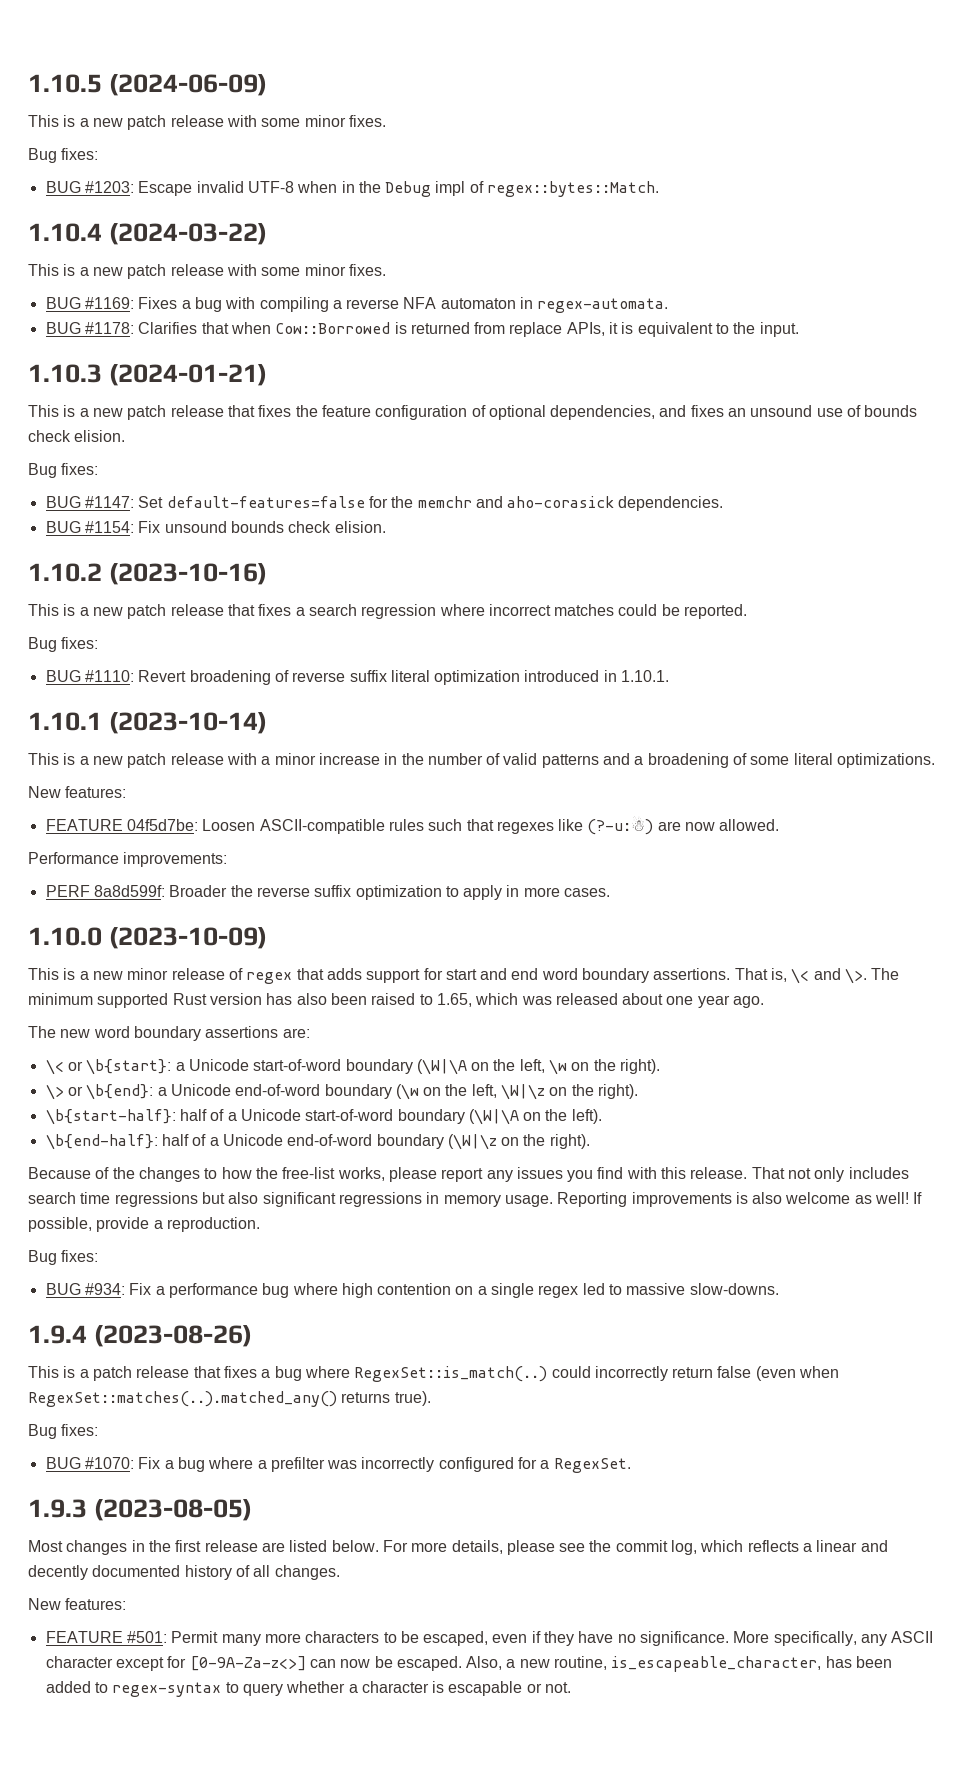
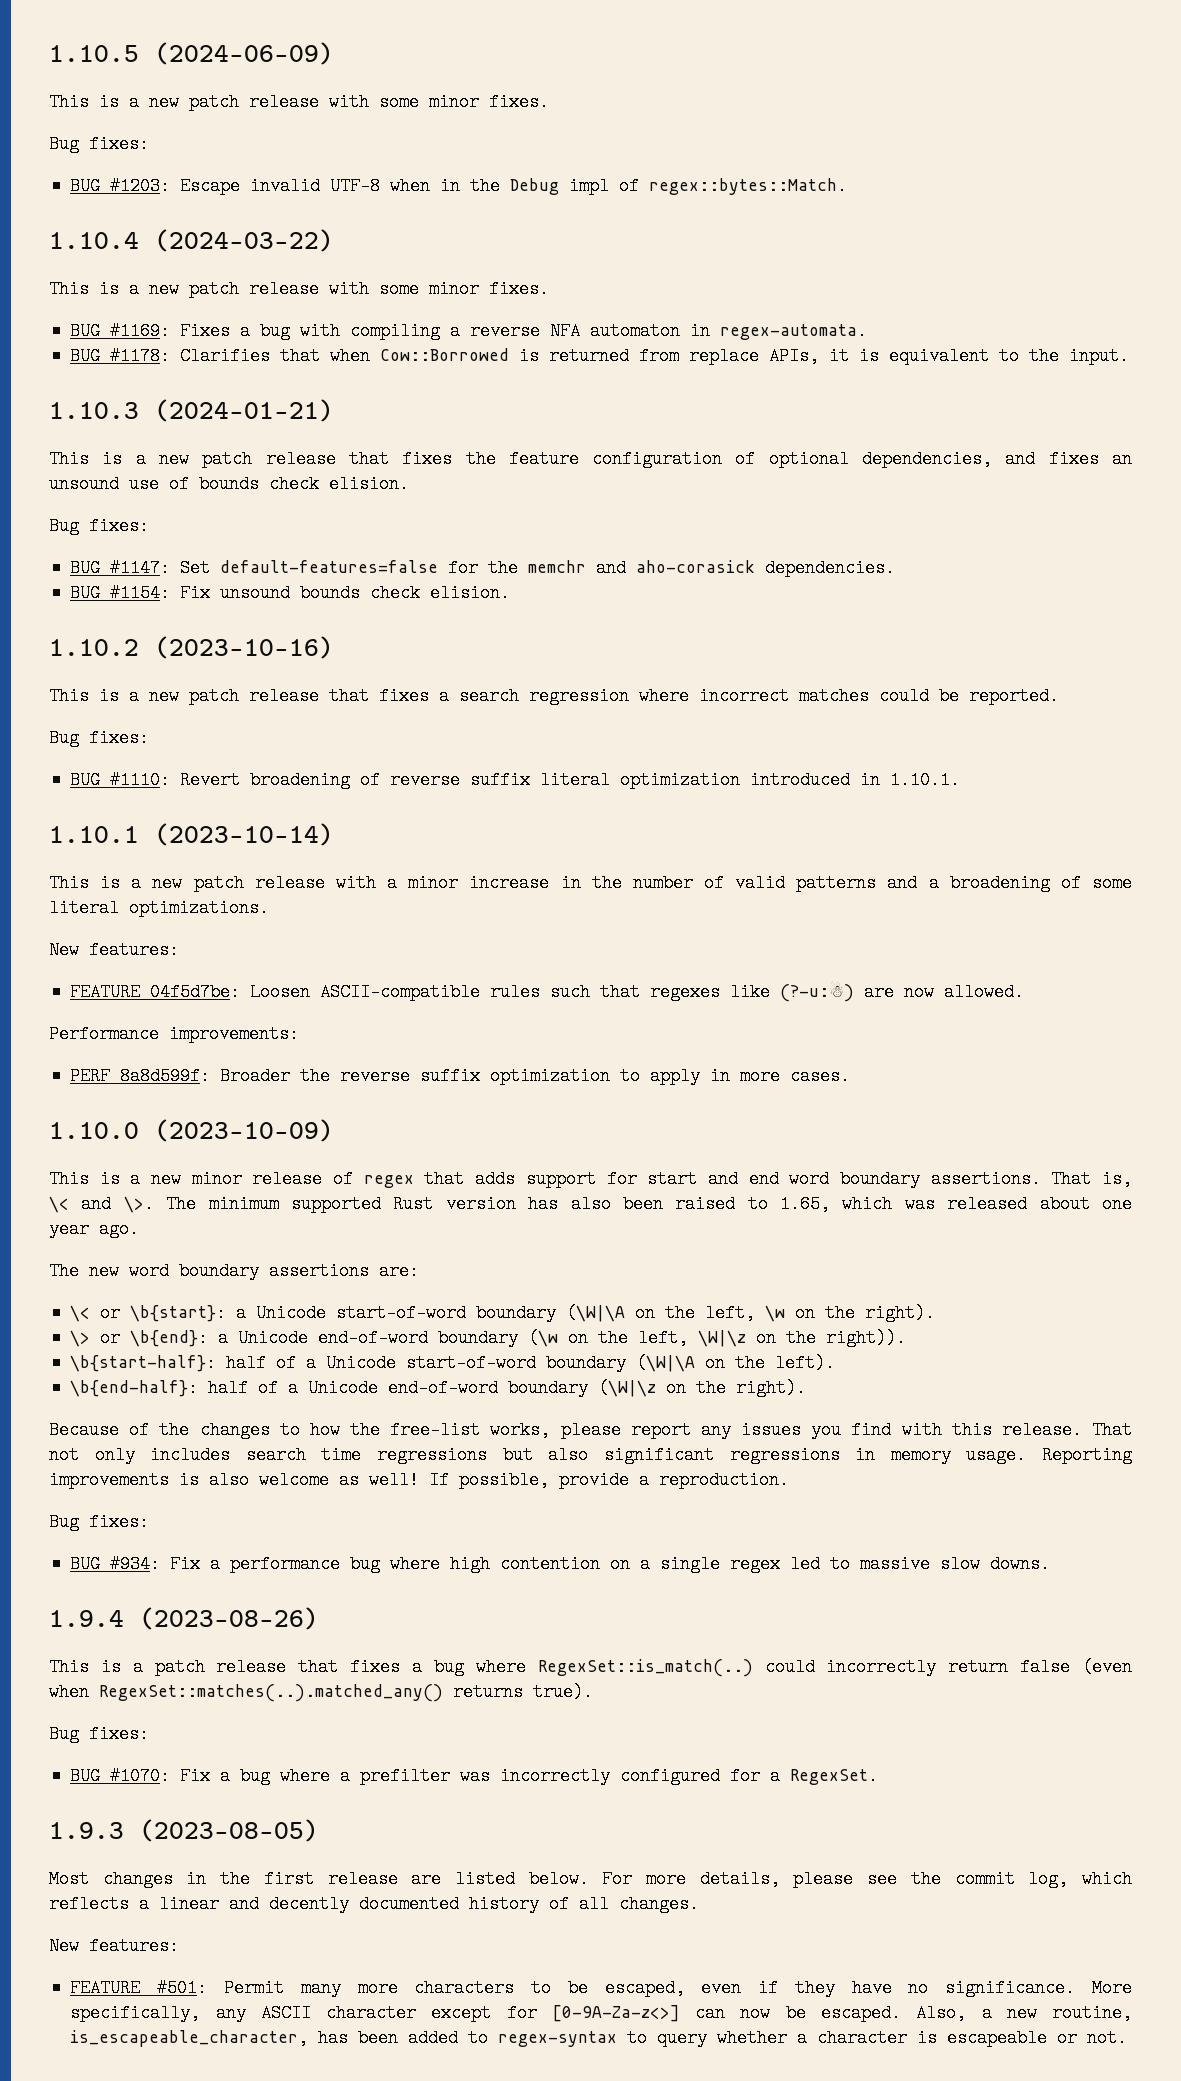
- \> or \b{end}: a Unicode end-of-word boundary (\w on the left, \W|\z on the right).
+ \> or \b{end}: a Unicode end-of-word boundary (\w on the left, \W|\z on the right)).
- BUG #934: Fix a performance bug where high contention on a single regex led to massive slow-downs.
+ BUG #934: Fix a performance bug where high contention on a single regex led to massive slow downs.
- Also, a new routine, is_escapeable_character, has been added to regex-syntax to query whether a character is escapable or not.
+ Also, a new routine, is_escapeable_character, has been added to regex-syntax to query whether a character is escapeable or not.

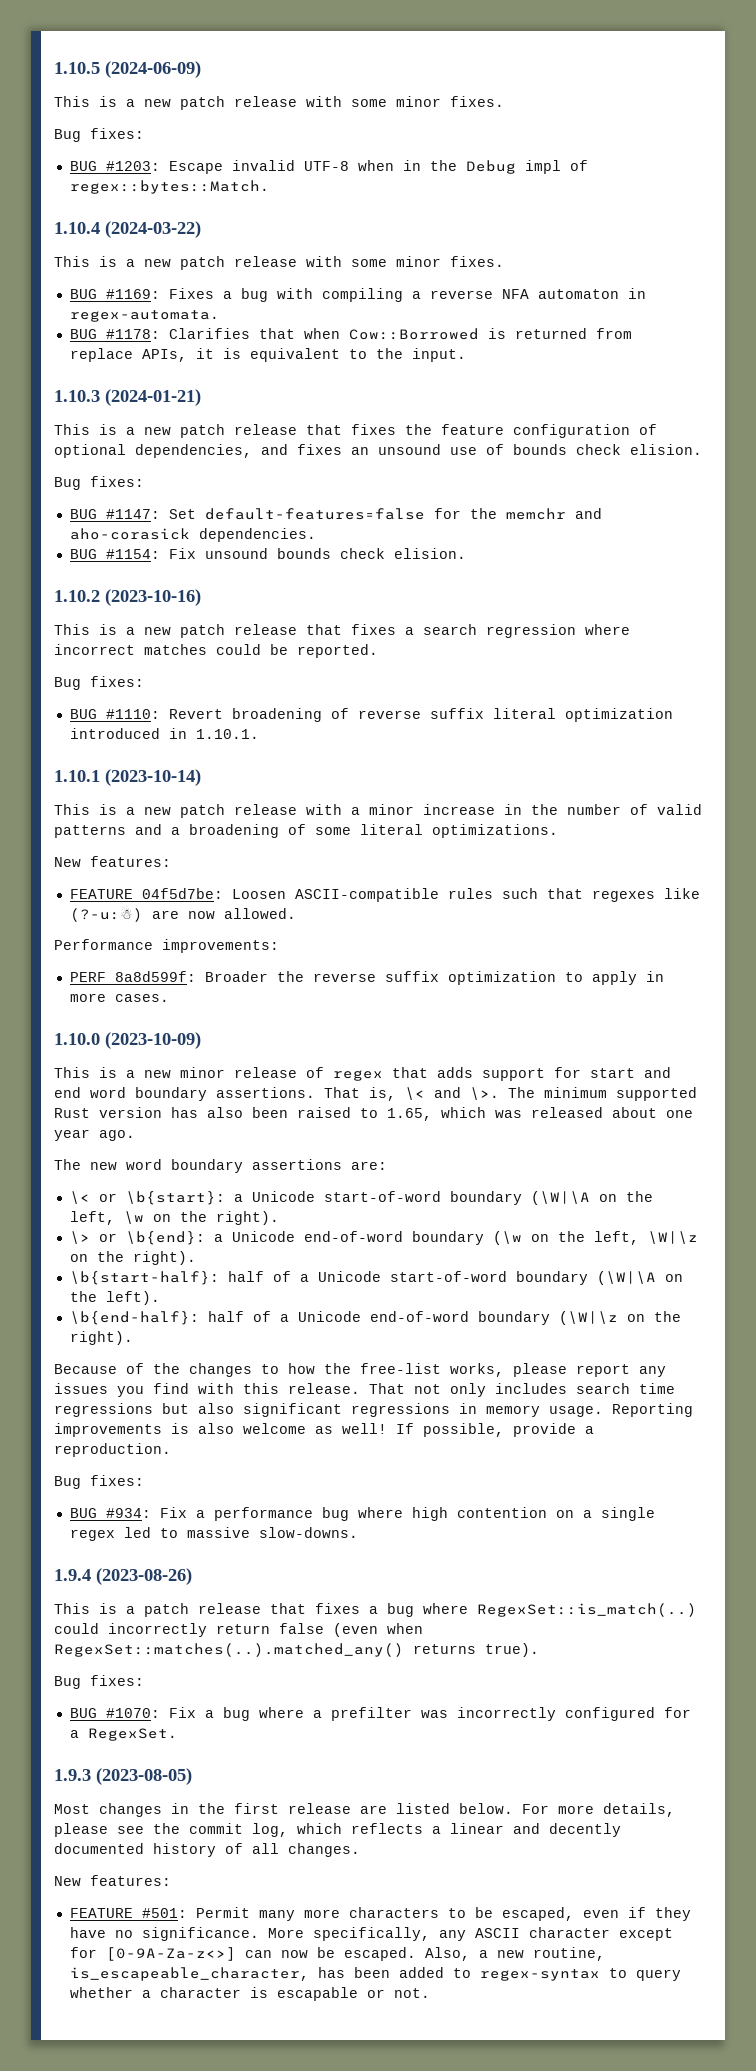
- \> or \b{end}: a Unicode end-of-word boundary (\w on the left, \W|\z on the right)).
+ \> or \b{end}: a Unicode end-of-word boundary (\w on the left, \W|\z on the right).
- BUG #934: Fix a performance bug where high contention on a single regex led to massive slow downs.
+ BUG #934: Fix a performance bug where high contention on a single regex led to massive slow-downs.
- Also, a new routine, is_escapeable_character, has been added to regex-syntax to query whether a character is escapeable or not.
+ Also, a new routine, is_escapeable_character, has been added to regex-syntax to query whether a character is escapable or not.

